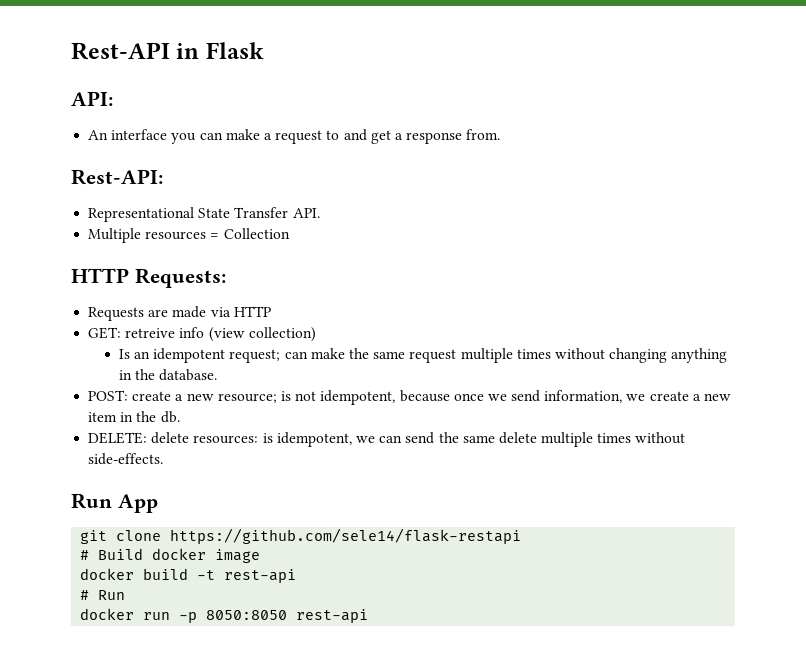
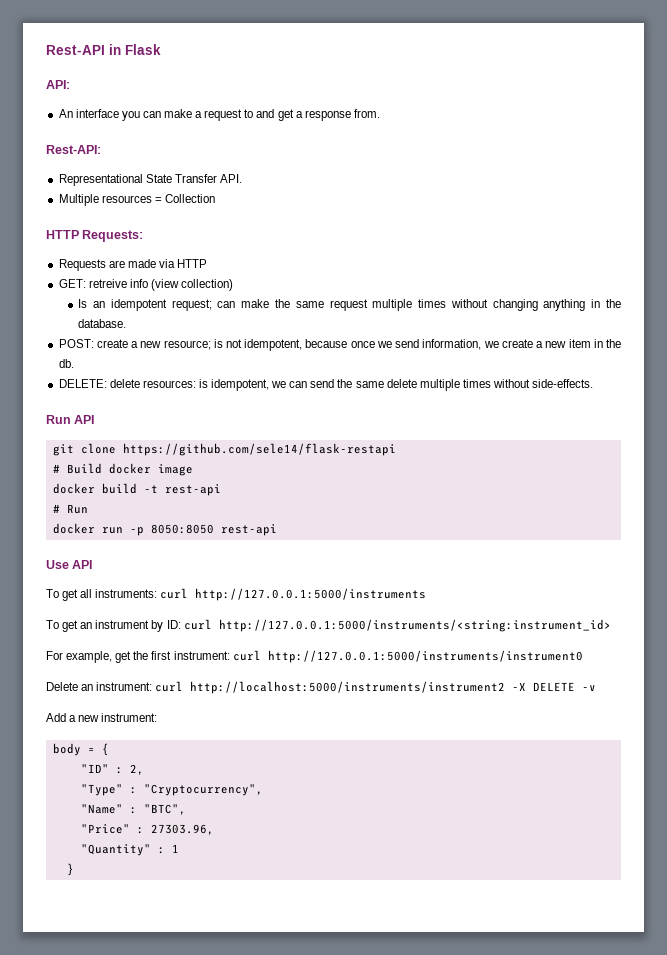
- Run App
+ Run API
+ Use API
+ To get all instruments: curl http://127.0.0.1:5000/instruments
+ To get an instrument by ID: curl http://127.0.0.1:5000/instruments/<string:instrument_id>
+ For example, get the first instrument: curl http://127.0.0.1:5000/instruments/instrument0
+ Delete an instrument: curl http://localhost:5000/instruments/instrument2 -X DELETE -v
+ Add a new instrument:
+ body = {
+ "ID" : 2,
+ "Type" : "Cryptocurrency",
+ "Name" : "BTC",
+ "Price" : 27303.96,
+ "Quantity" : 1
+ }

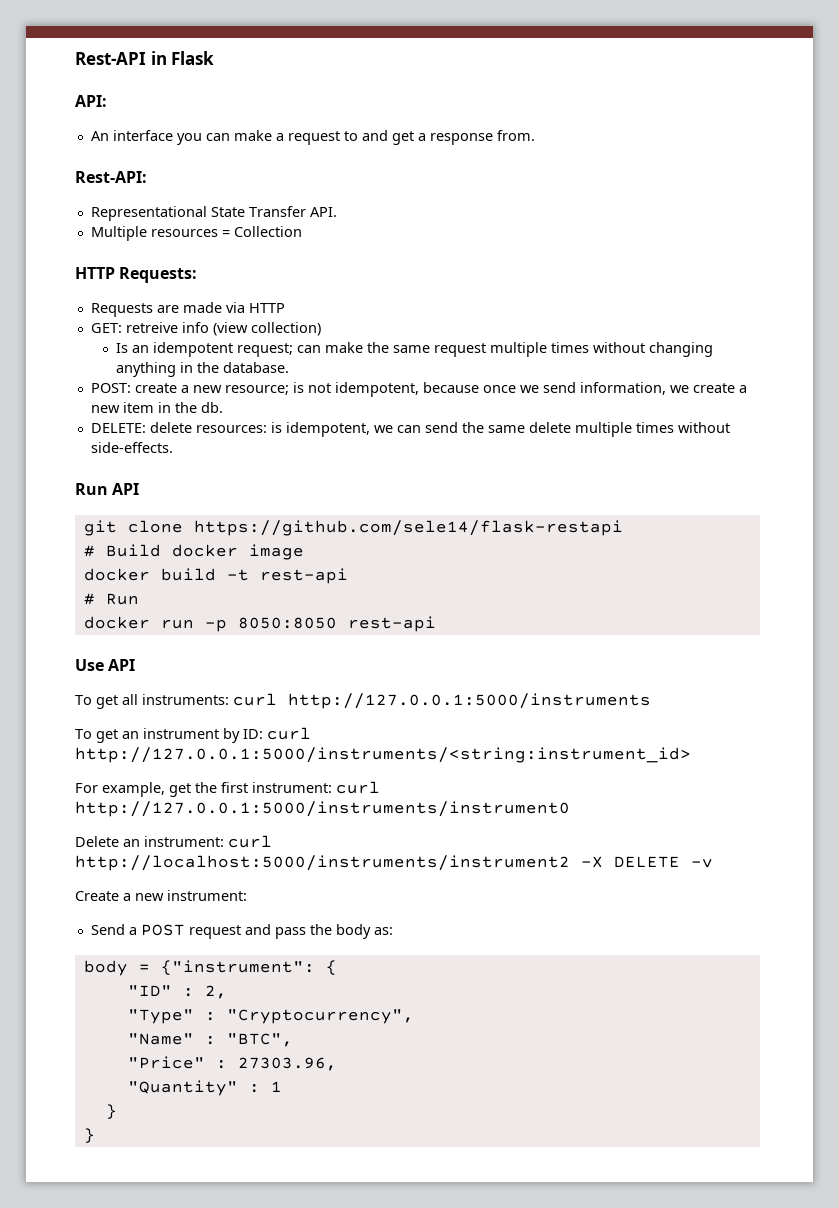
- Add a new instrument:
+ Create a new instrument:
+ Send a POST request and pass the body as:
- body = {
+ body = {"instrument": {
  "Quantity" : 1
+ }

